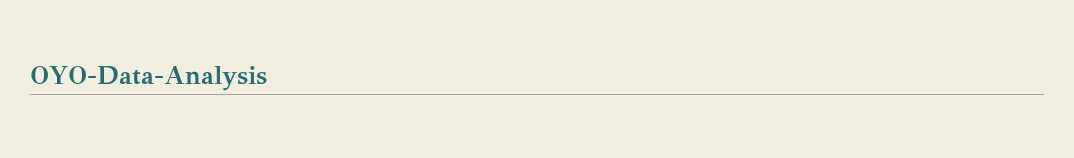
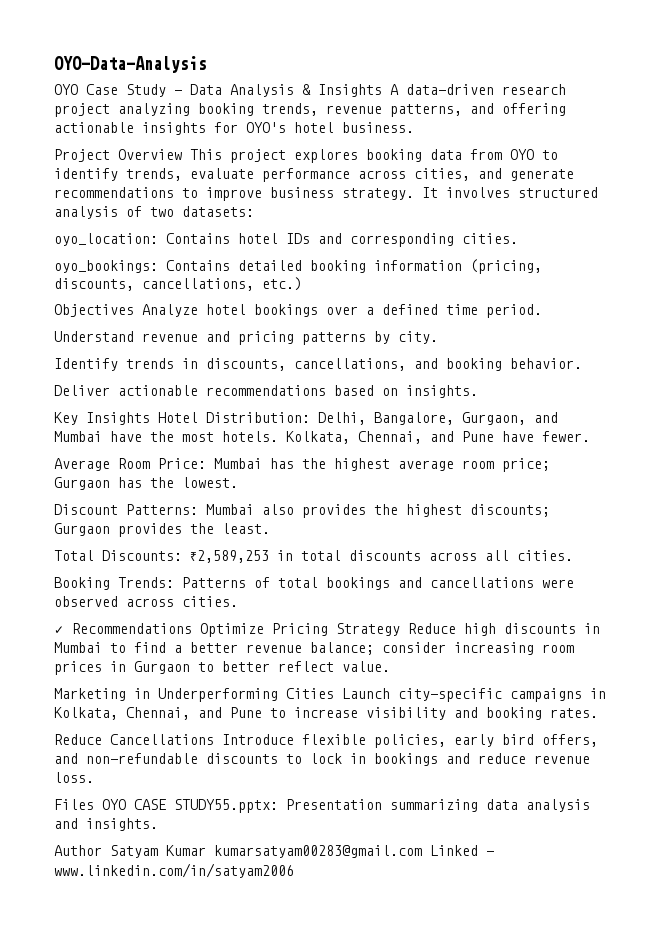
+ OYO Case Study - Data Analysis & Insights A data-driven research project analyzing booking trends, revenue patterns, and offering actionable insights for OYO's hotel business.
+ Project Overview This project explores booking data from OYO to identify trends, evaluate performance across cities, and generate recommendations to improve business strategy. It involves structured analysis of two datasets:
+ oyo_location: Contains hotel IDs and corresponding cities.
+ oyo_bookings: Contains detailed booking information (pricing, discounts, cancellations, etc.)
+ Objectives Analyze hotel bookings over a defined time period.
+ Understand revenue and pricing patterns by city.
+ Identify trends in discounts, cancellations, and booking behavior.
+ Deliver actionable recommendations based on insights.
+ Key Insights Hotel Distribution: Delhi, Bangalore, Gurgaon, and Mumbai have the most hotels. Kolkata, Chennai, and Pune have fewer.
+ Average Room Price: Mumbai has the highest average room price; Gurgaon has the lowest.
+ Discount Patterns: Mumbai also provides the highest discounts; Gurgaon provides the least.
+ Total Discounts: ₹2,589,253 in total discounts across all cities.
+ Booking Trends: Patterns of total bookings and cancellations were observed across cities.
+ ✓ Recommendations Optimize Pricing Strategy Reduce high discounts in Mumbai to find a better revenue balance; consider increasing room prices in Gurgaon to better reflect value.
+ Marketing in Underperforming Cities Launch city-specific campaigns in Kolkata, Chennai, and Pune to increase visibility and booking rates.
+ Reduce Cancellations Introduce flexible policies, early bird offers, and non-refundable discounts to lock in bookings and reduce revenue loss.
+ Files OYO CASE STUDY55.pptx: Presentation summarizing data analysis and insights.
+ Author Satyam Kumar kumarsatyam00283@gmail.com Linked - www.linkedin.com/in/satyam2006

